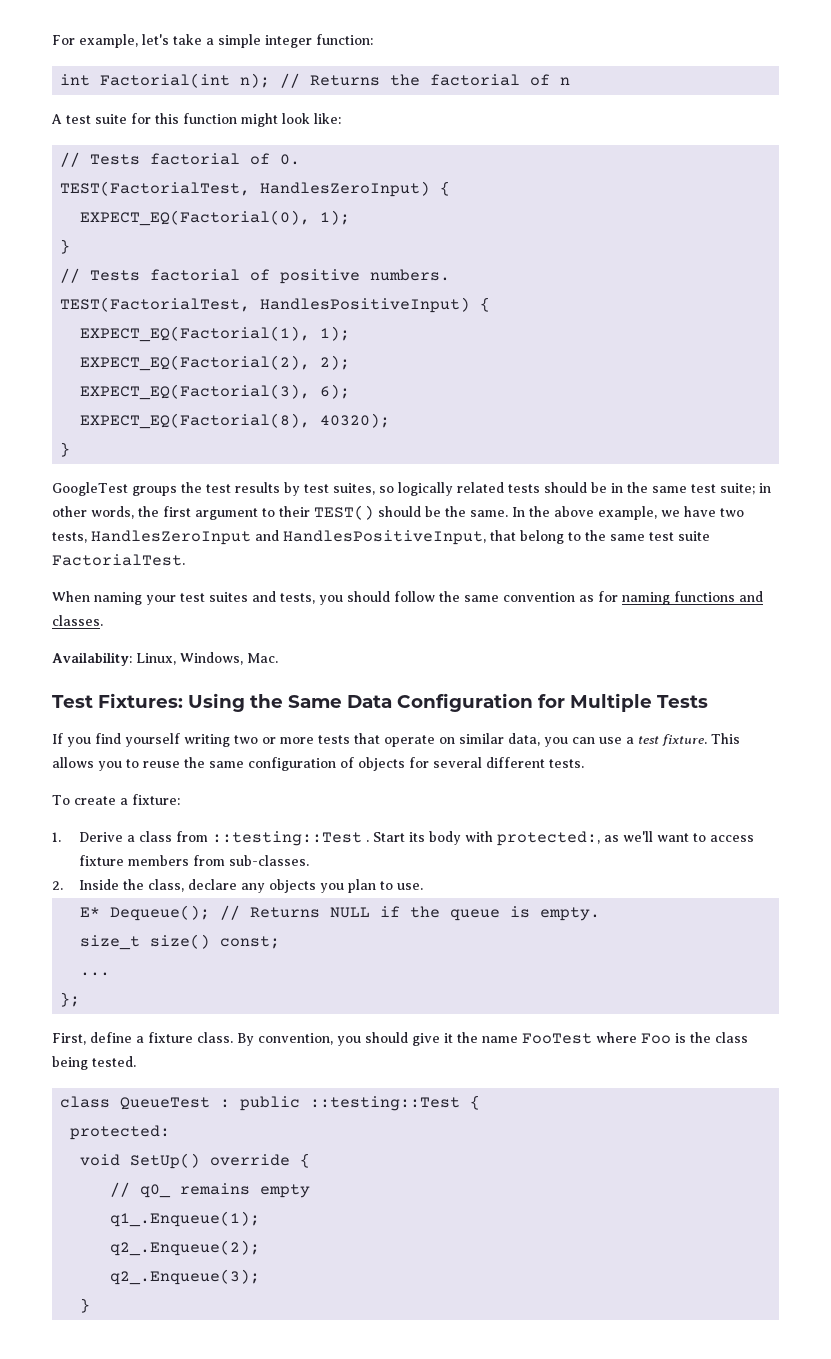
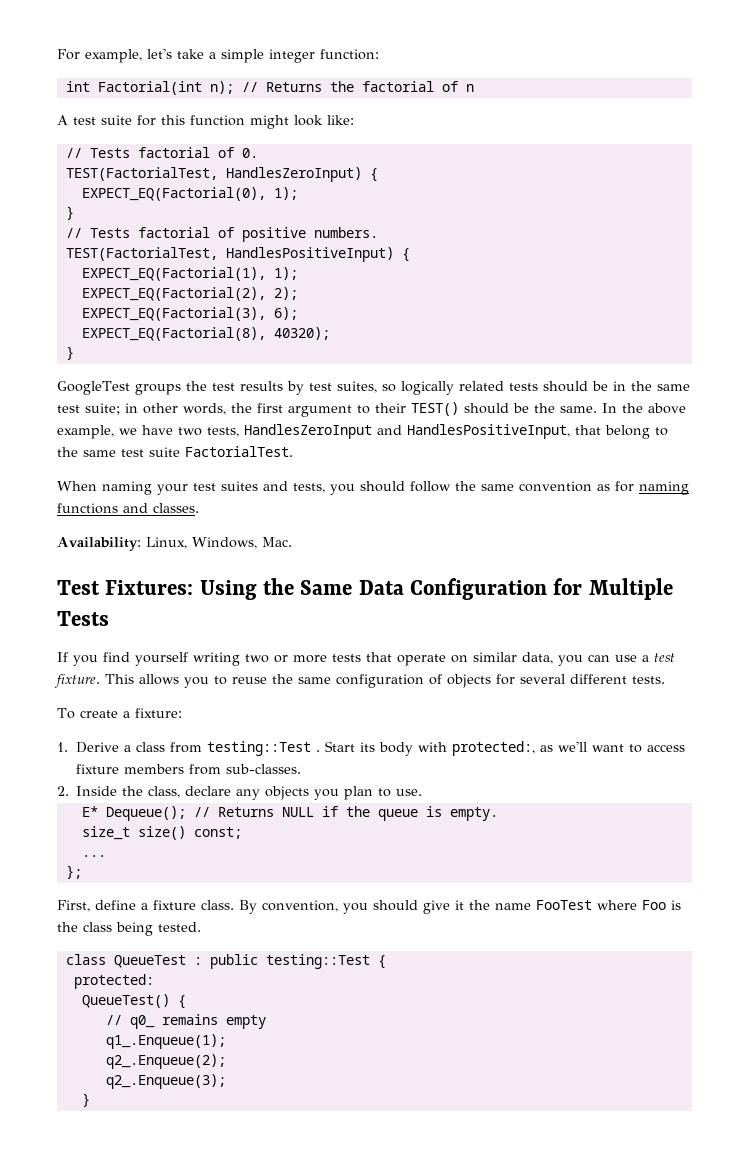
- 1. Derive a class from ::testing::Test .
+ 1. Derive a class from testing::Test .
- class QueueTest : public ::testing::Test {
+ class QueueTest : public testing::Test {
- void SetUp() override {
+ QueueTest() {

